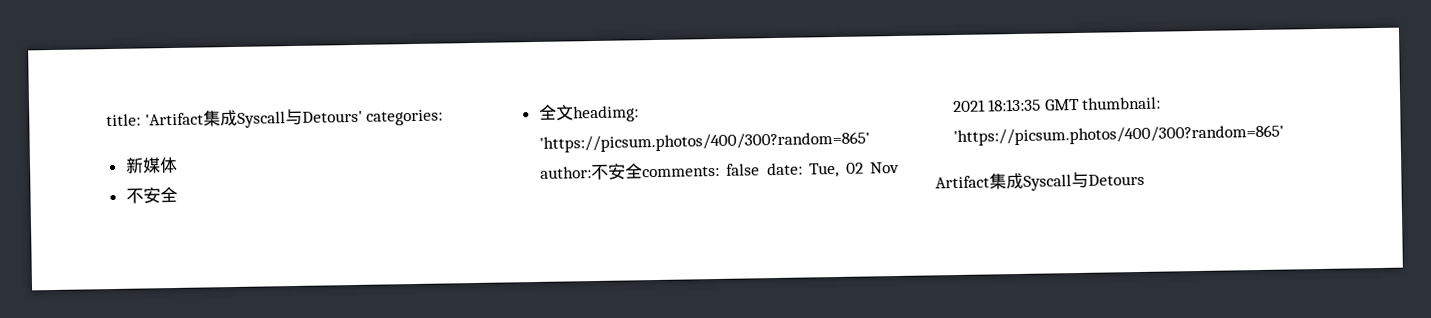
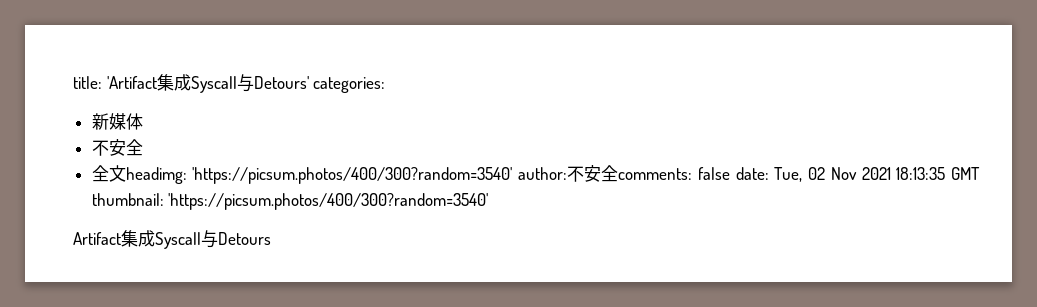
- 全文headimg: 'https://picsum.photos/400/300?random=865' author:不安全comments: false date: Tue, 02 Nov 2021 18:13:35 GMT thumbnail: 'https://picsum.photos/400/300?random=865'
+ 全文headimg: 'https://picsum.photos/400/300?random=3540' author:不安全comments: false date: Tue, 02 Nov 2021 18:13:35 GMT thumbnail: 'https://picsum.photos/400/300?random=3540'

